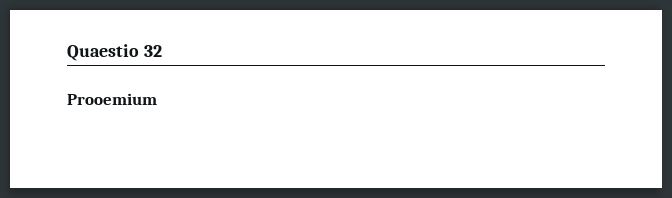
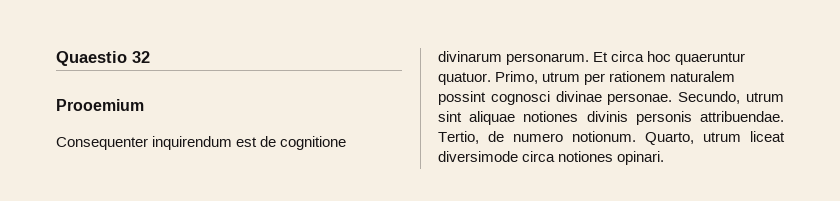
+ Consequenter inquirendum est de cognitione divinarum personarum. Et circa hoc quaeruntur quatuor. Primo, utrum per rationem naturalem possint cognosci divinae personae. Secundo, utrum sint aliquae notiones divinis personis attribuendae. Tertio, de numero notionum. Quarto, utrum liceat diversimode circa notiones opinari.

